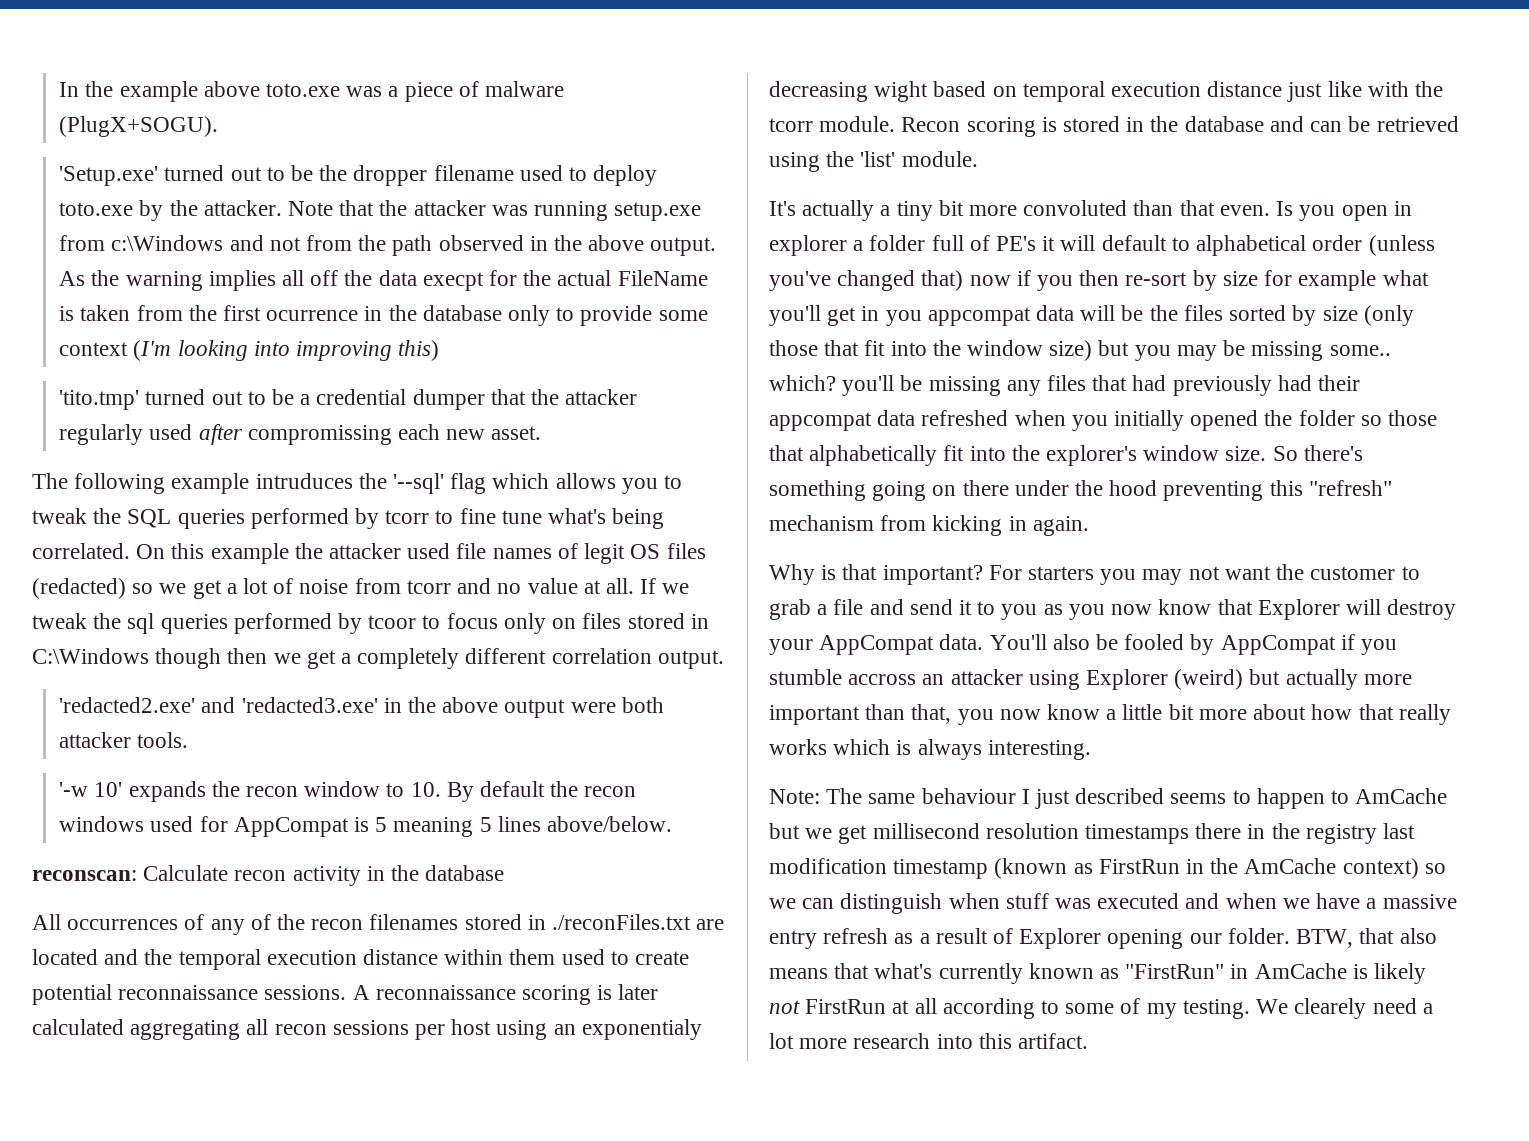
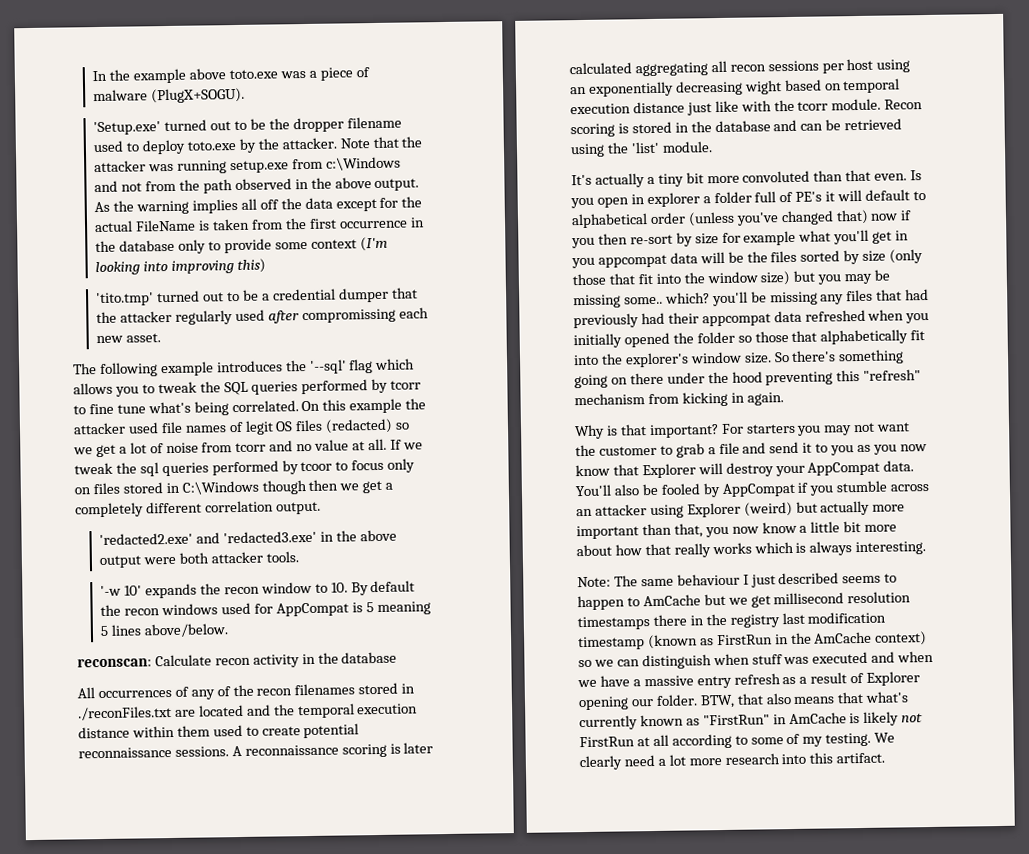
- As the warning implies all off the data execpt for the actual FileName is taken from the first ocurrence in the database only to provide some context (I'm looking into improving this)
+ As the warning implies all off the data except for the actual FileName is taken from the first occurrence in the database only to provide some context (I'm looking into improving this)
- The following example intruduces the '--sql' flag which allows you to tweak the SQL queries performed by tcorr to fine tune what's being correlated.
+ The following example introduces the '--sql' flag which allows you to tweak the SQL queries performed by tcorr to fine tune what's being correlated.
- A reconnaissance scoring is later calculated aggregating all recon sessions per host using an exponentialy decreasing wight based on temporal execution distance just like with the tcorr module.
+ A reconnaissance scoring is later calculated aggregating all recon sessions per host using an exponentially decreasing wight based on temporal execution distance just like with the tcorr module.
- You'll also be fooled by AppCompat if you stumble accross an attacker using Explorer (weird) but actually more important than that, you now know a little bit more about how that really works which is always interesting.
+ You'll also be fooled by AppCompat if you stumble across an attacker using Explorer (weird) but actually more important than that, you now know a little bit more about how that really works which is always interesting.
- We clearely need a lot more research into this artifact.
+ We clearly need a lot more research into this artifact.

